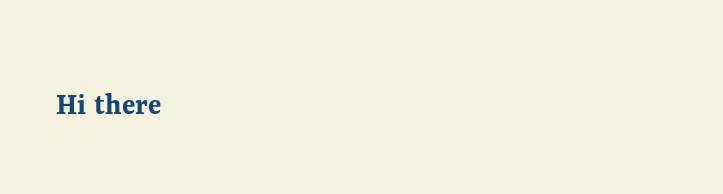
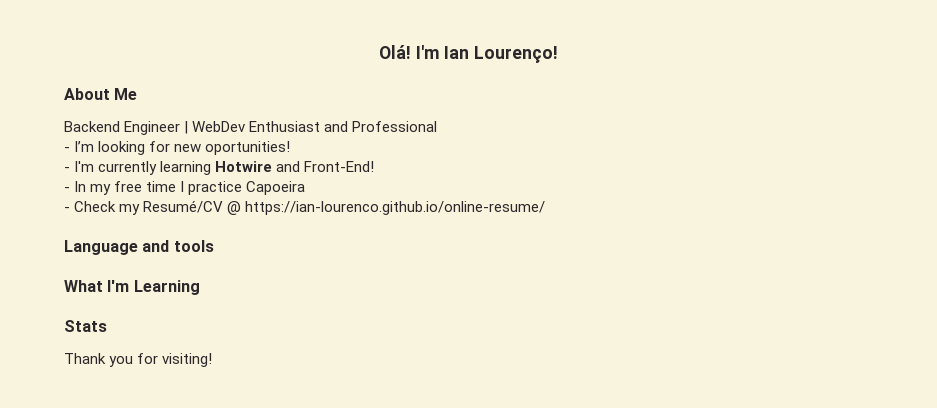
- Hi there
+ Olá! I'm Ian Lourenço!
+ About Me
+ Backend Engineer | WebDev Enthusiast and Professional
+ - I’m looking for new oportunities!
+ - I'm currently learning Hotwire and Front-End!
+ - In my free time I practice Capoeira
+ - Check my Resumé/CV @ https://ian-lourenco.github.io/online-resume/
+ Language and tools
+ What I'm Learning
+ Stats
+ Thank you for visiting!

